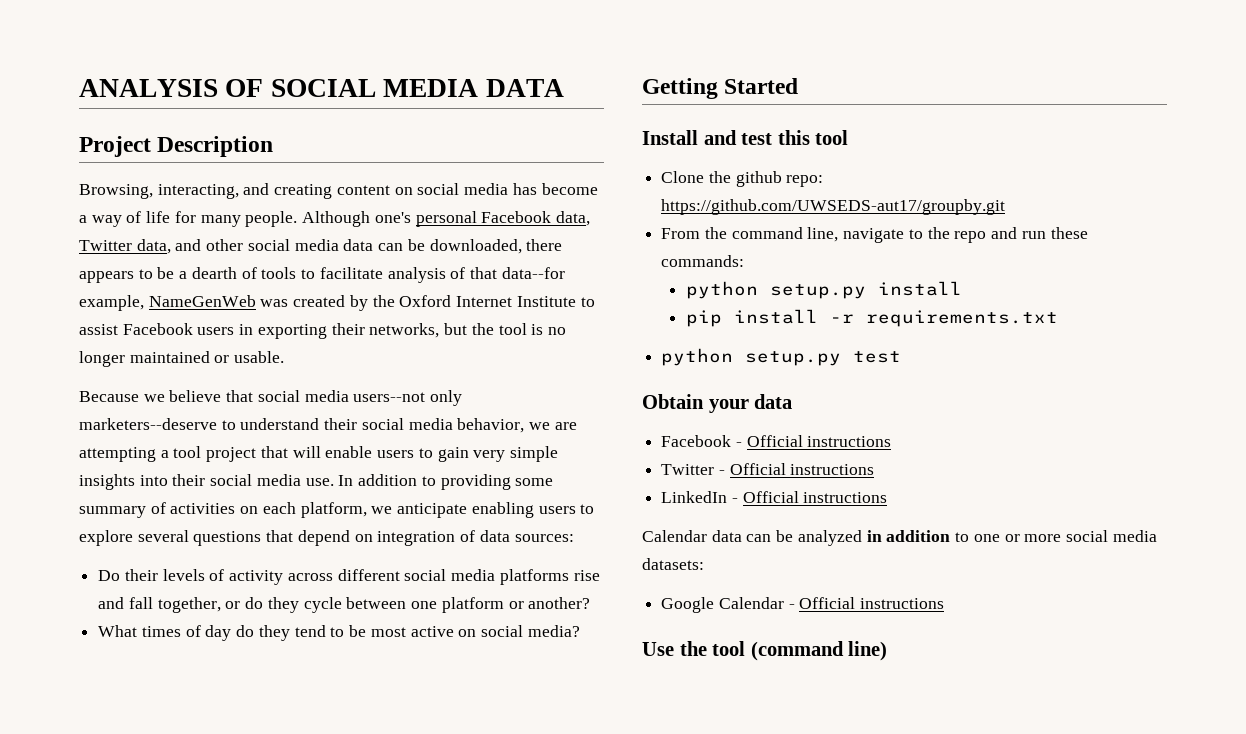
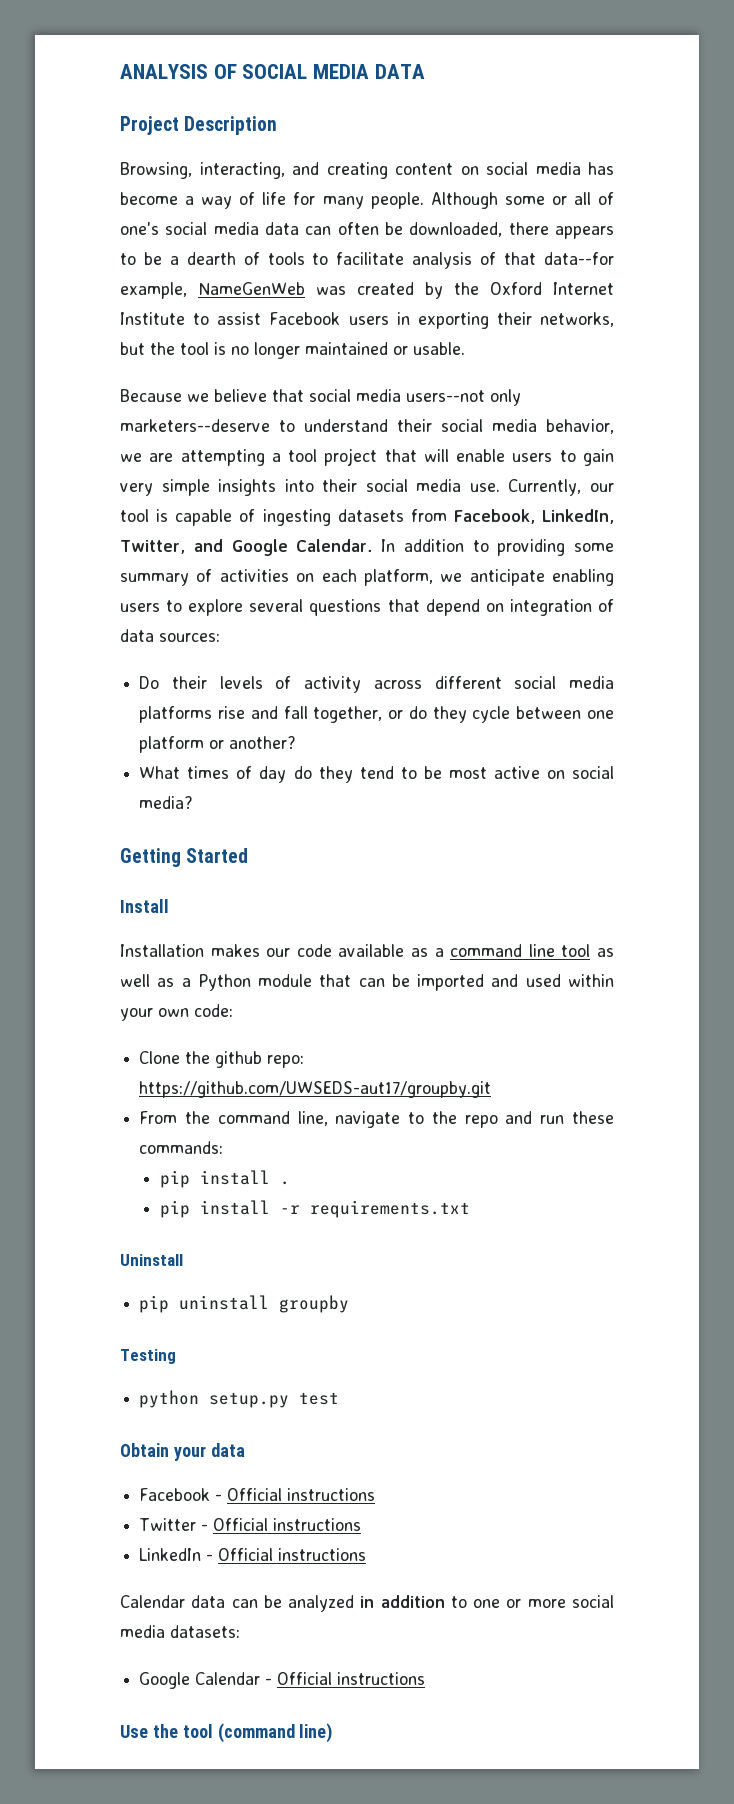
- Although one's personal Facebook data, Twitter data, and other social media data can be downloaded, there appears to be a dearth of tools to facilitate analysis of that data--for example, NameGenWeb was created by the Oxford Internet Institute to assist Facebook users in exporting their networks, but the tool is no longer maintained or usable.
+ Although some or all of one's social media data can often be downloaded, there appears to be a dearth of tools to facilitate analysis of that data--for example, NameGenWeb was created by the Oxford Internet Institute to assist Facebook users in exporting their networks, but the tool is no longer maintained or usable.
+ Currently, our tool is capable of ingesting datasets from Facebook, LinkedIn, Twitter, and Google Calendar.
- Install and test this tool
+ Install
+ Installation makes our code available as a command line tool as well as a Python module that can be imported and used within your own code:
- python setup.py install
+ pip install .
+ Uninstall
+ pip uninstall groupby
+ Testing

